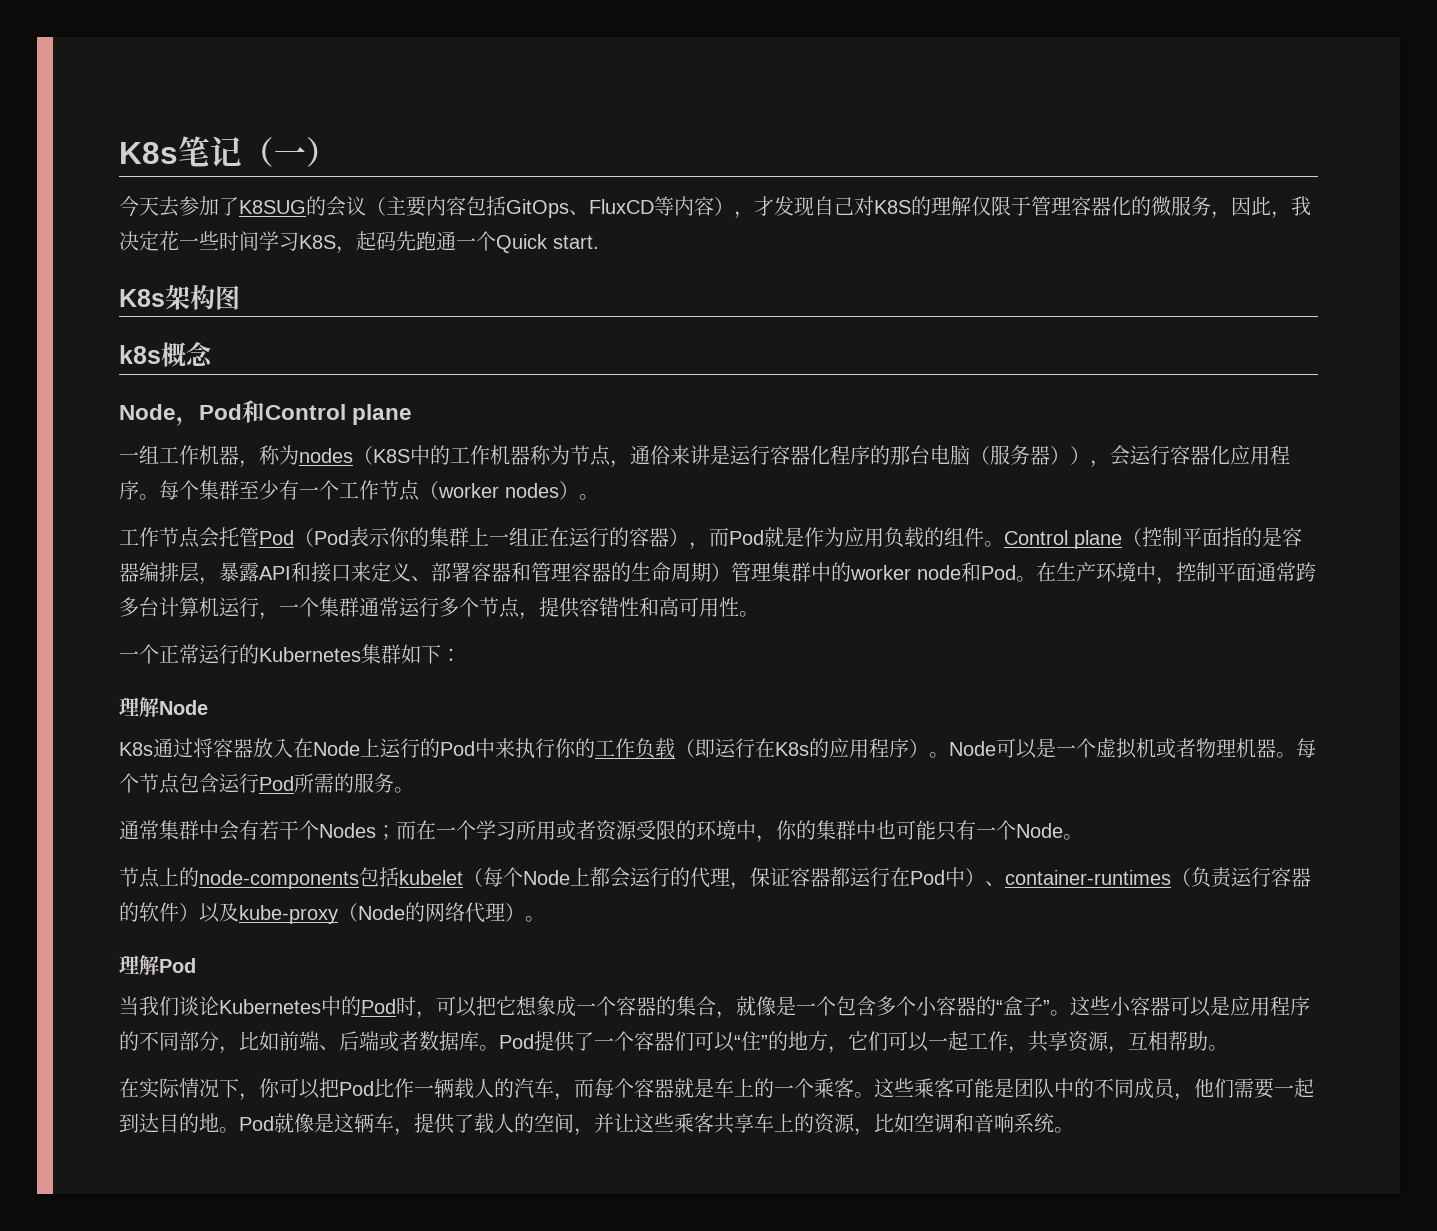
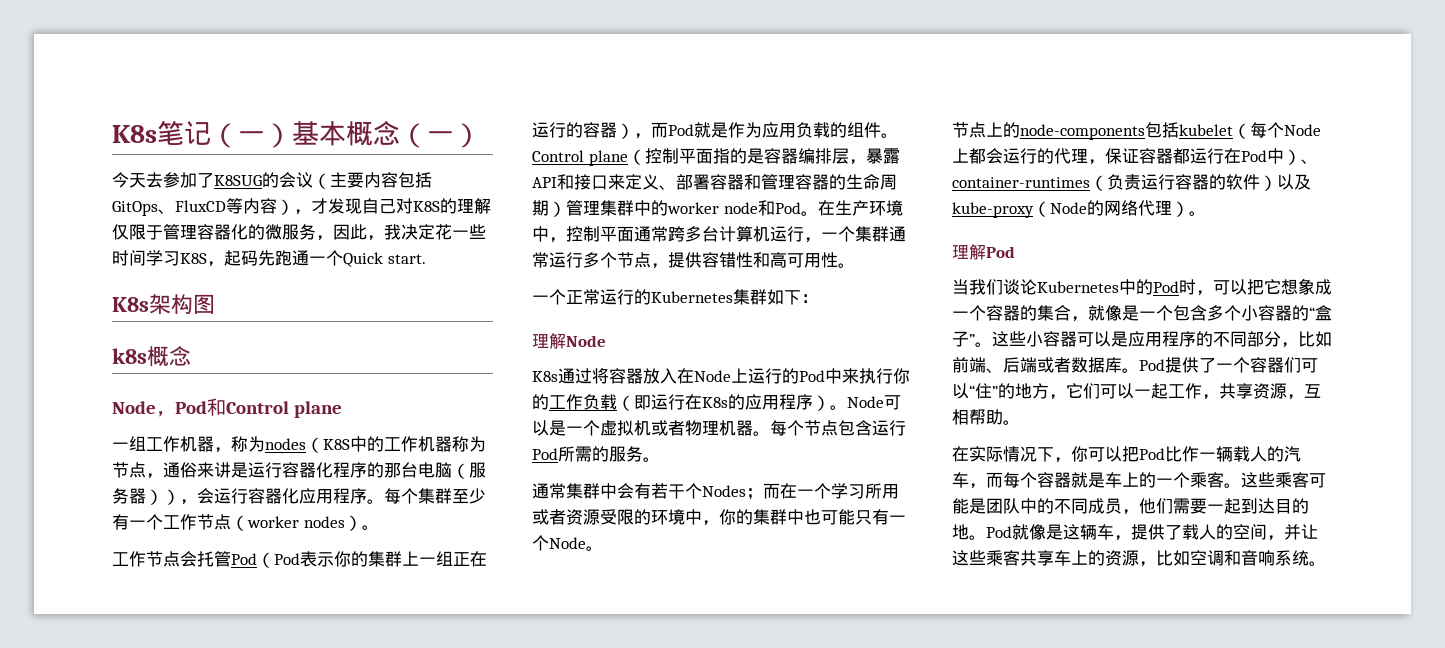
- K8s笔记（一）
+ K8s笔记（一）基本概念（一）

